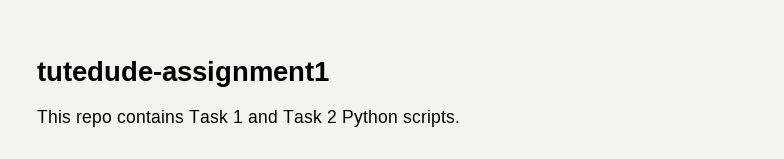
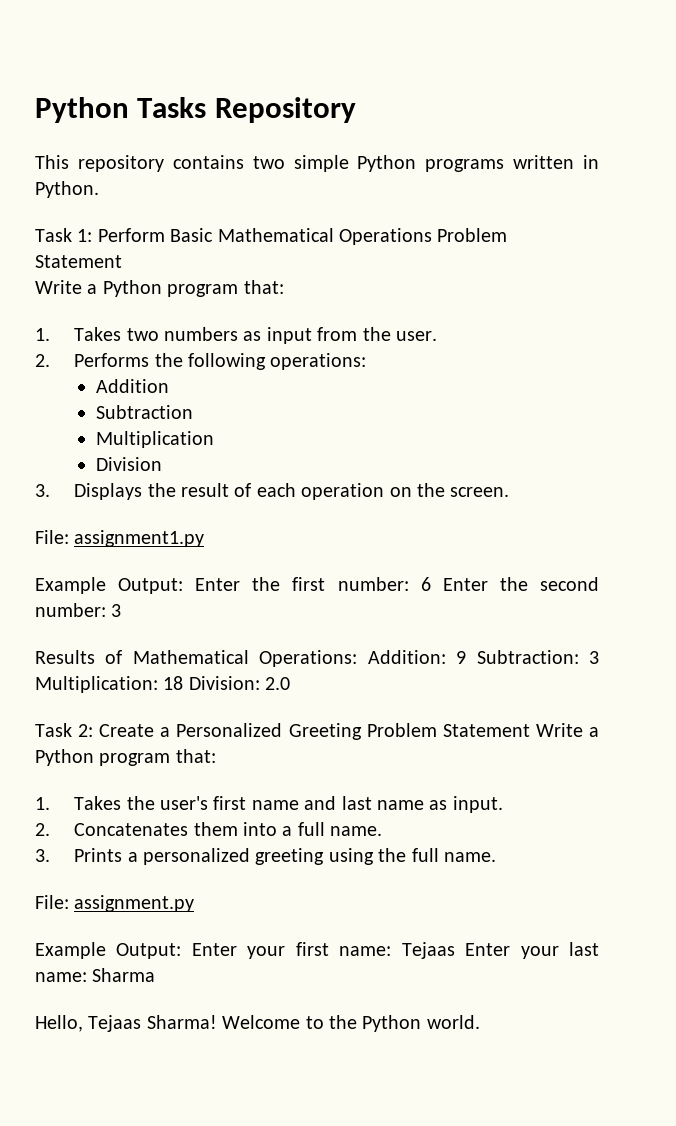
- tutedude-assignment1
- This repo contains Task 1 and Task 2 Python scripts.
+ Python Tasks Repository
+ This repository contains two simple Python programs written in Python.
+ Task 1: Perform Basic Mathematical Operations Problem Statement
+ Write a Python program that:
+ 1. Takes two numbers as input from the user.
+ 2. Performs the following operations:
+ Addition
+ Subtraction
+ Multiplication
+ Division
+ 3. Displays the result of each operation on the screen.
+ File: assignment1.py
+ Example Output: Enter the first number: 6 Enter the second number: 3
+ Results of Mathematical Operations: Addition: 9 Subtraction: 3 Multiplication: 18 Division: 2.0
+ Task 2: Create a Personalized Greeting Problem Statement Write a Python program that:
+ 1. Takes the user's first name and last name as input.
+ 2. Concatenates them into a full name.
+ 3. Prints a personalized greeting using the full name.
+ File: assignment.py
+ Example Output: Enter your first name: Tejaas Enter your last name: Sharma
+ Hello, Tejaas Sharma! Welcome to the Python world.

